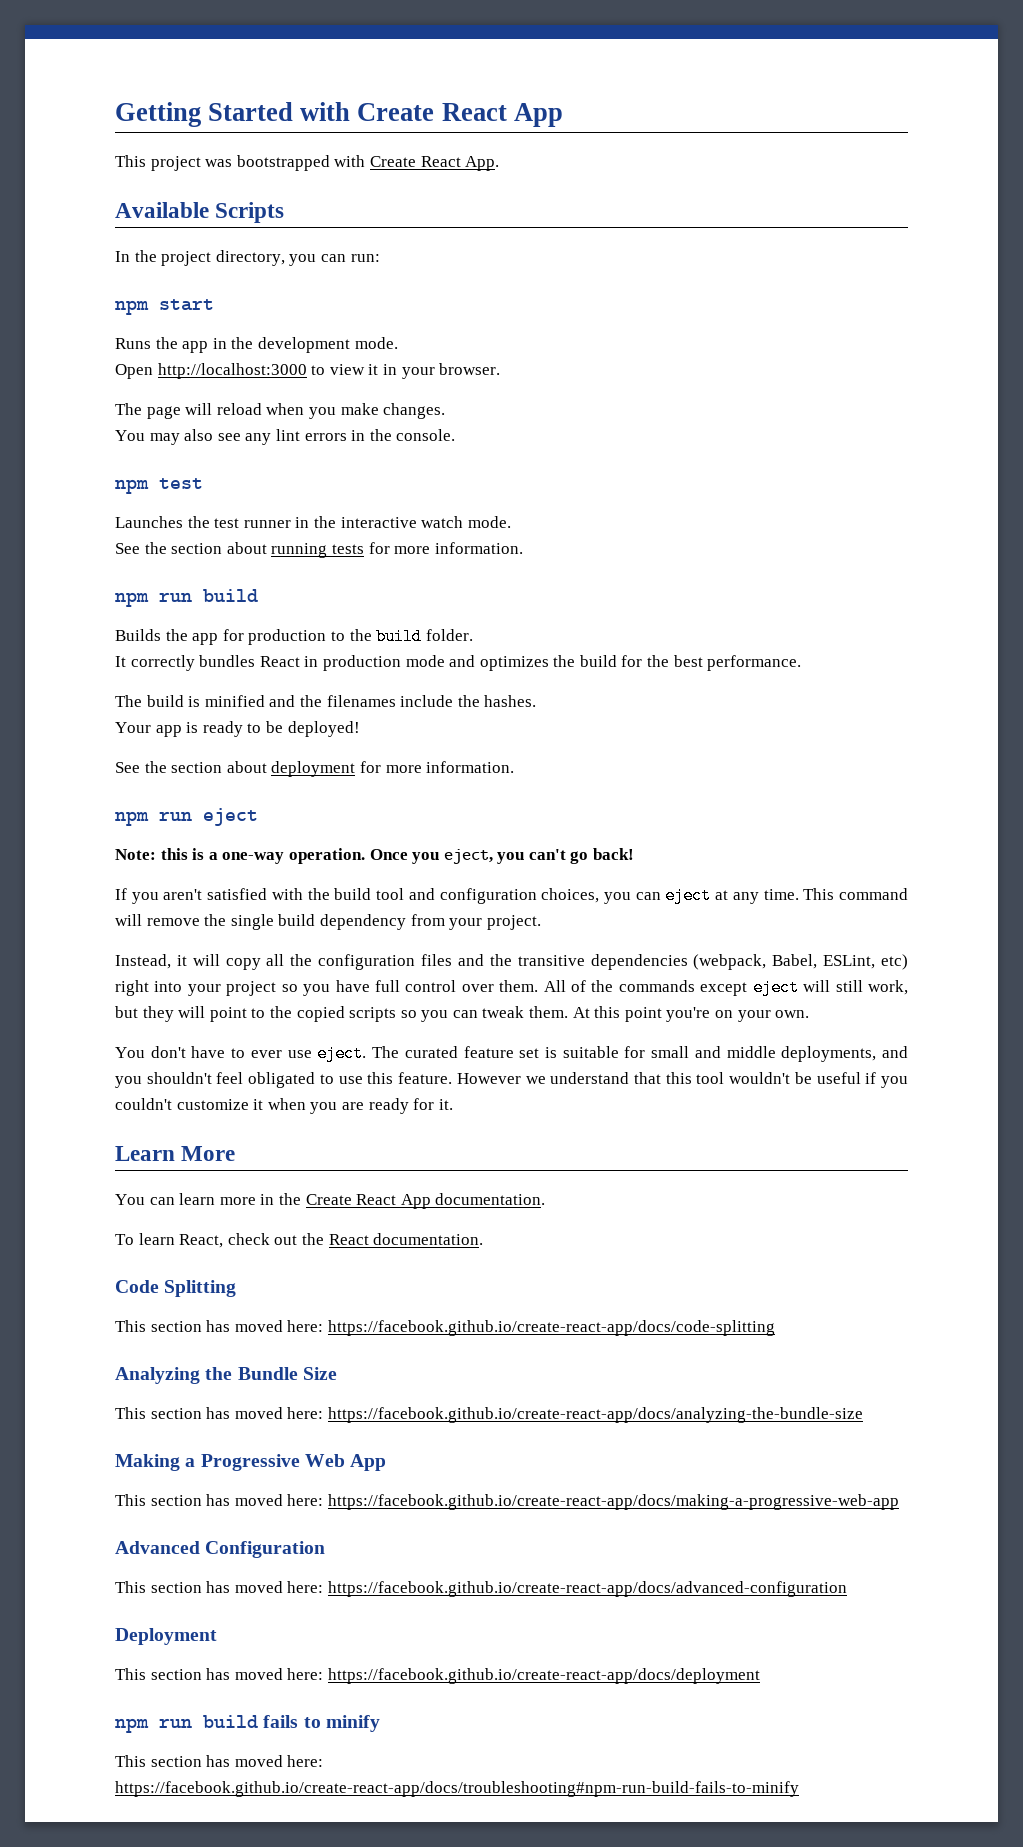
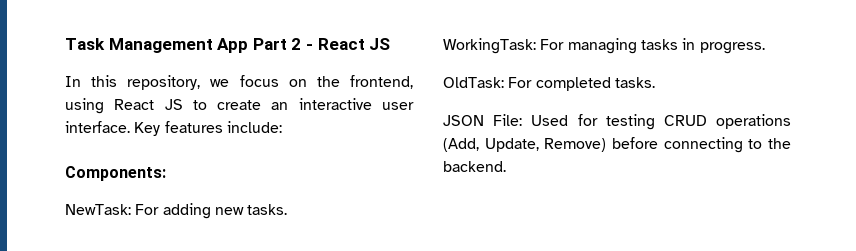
- Getting Started with Create React App
- This project was bootstrapped with Create React App.
- Available Scripts
- In the project directory, you can run:
- npm start
- Runs the app in the development mode.
- Open http://localhost:3000 to view it in your browser.
- The page will reload when you make changes.
- You may also see any lint errors in the console.
- npm test
- Launches the test runner in the interactive watch mode.
- See the section about running tests for more information.
- npm run build
- Builds the app for production to the build folder.
- It correctly bundles React in production mode and optimizes the build for the best performance.
- The build is minified and the filenames include the hashes.
- Your app is ready to be deployed!
- See the section about deployment for more information.
- npm run eject
- Note: this is a one-way operation. Once you eject, you can't go back!
- If you aren't satisfied with the build tool and configuration choices, you can eject at any time. This command will remove the single build dependency from your project.
- Instead, it will copy all the configuration files and the transitive dependencies (webpack, Babel, ESLint, etc) right into your project so you have full control over them. All of the commands except eject will still work, but they will point to the copied scripts so you can tweak them. At this point you're on your own.
- You don't have to ever use eject. The curated feature set is suitable for small and middle deployments, and you shouldn't feel obligated to use this feature. However we understand that this tool wouldn't be useful if you couldn't customize it when you are ready for it.
- Learn More
- You can learn more in the Create React App documentation.
- To learn React, check out the React documentation.
- Code Splitting
- This section has moved here: https://facebook.github.io/create-react-app/docs/code-splitting
- Analyzing the Bundle Size
- This section has moved here: https://facebook.github.io/create-react-app/docs/analyzing-the-bundle-size
- Making a Progressive Web App
- This section has moved here: https://facebook.github.io/create-react-app/docs/making-a-progressive-web-app
- Advanced Configuration
- This section has moved here: https://facebook.github.io/create-react-app/docs/advanced-configuration
- Deployment
- This section has moved here: https://facebook.github.io/create-react-app/docs/deployment
- npm run build fails to minify
- This section has moved here: https://facebook.github.io/create-react-app/docs/troubleshooting#npm-run-build-fails-to-minify
+ Task Management App Part 2 - React JS
+ In this repository, we focus on the frontend, using React JS to create an interactive user interface. Key features include:
+ Components:
+ NewTask: For adding new tasks.
+ WorkingTask: For managing tasks in progress.
+ OldTask: For completed tasks.
+ JSON File: Used for testing CRUD operations (Add, Update, Remove) before connecting to the backend.

